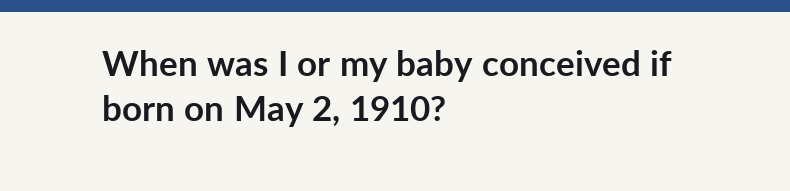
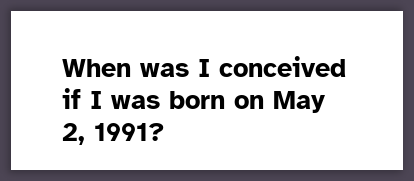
- When was I or my baby conceived if born on May 2, 1910?
+ When was I conceived if I was born on May 2, 1991?

